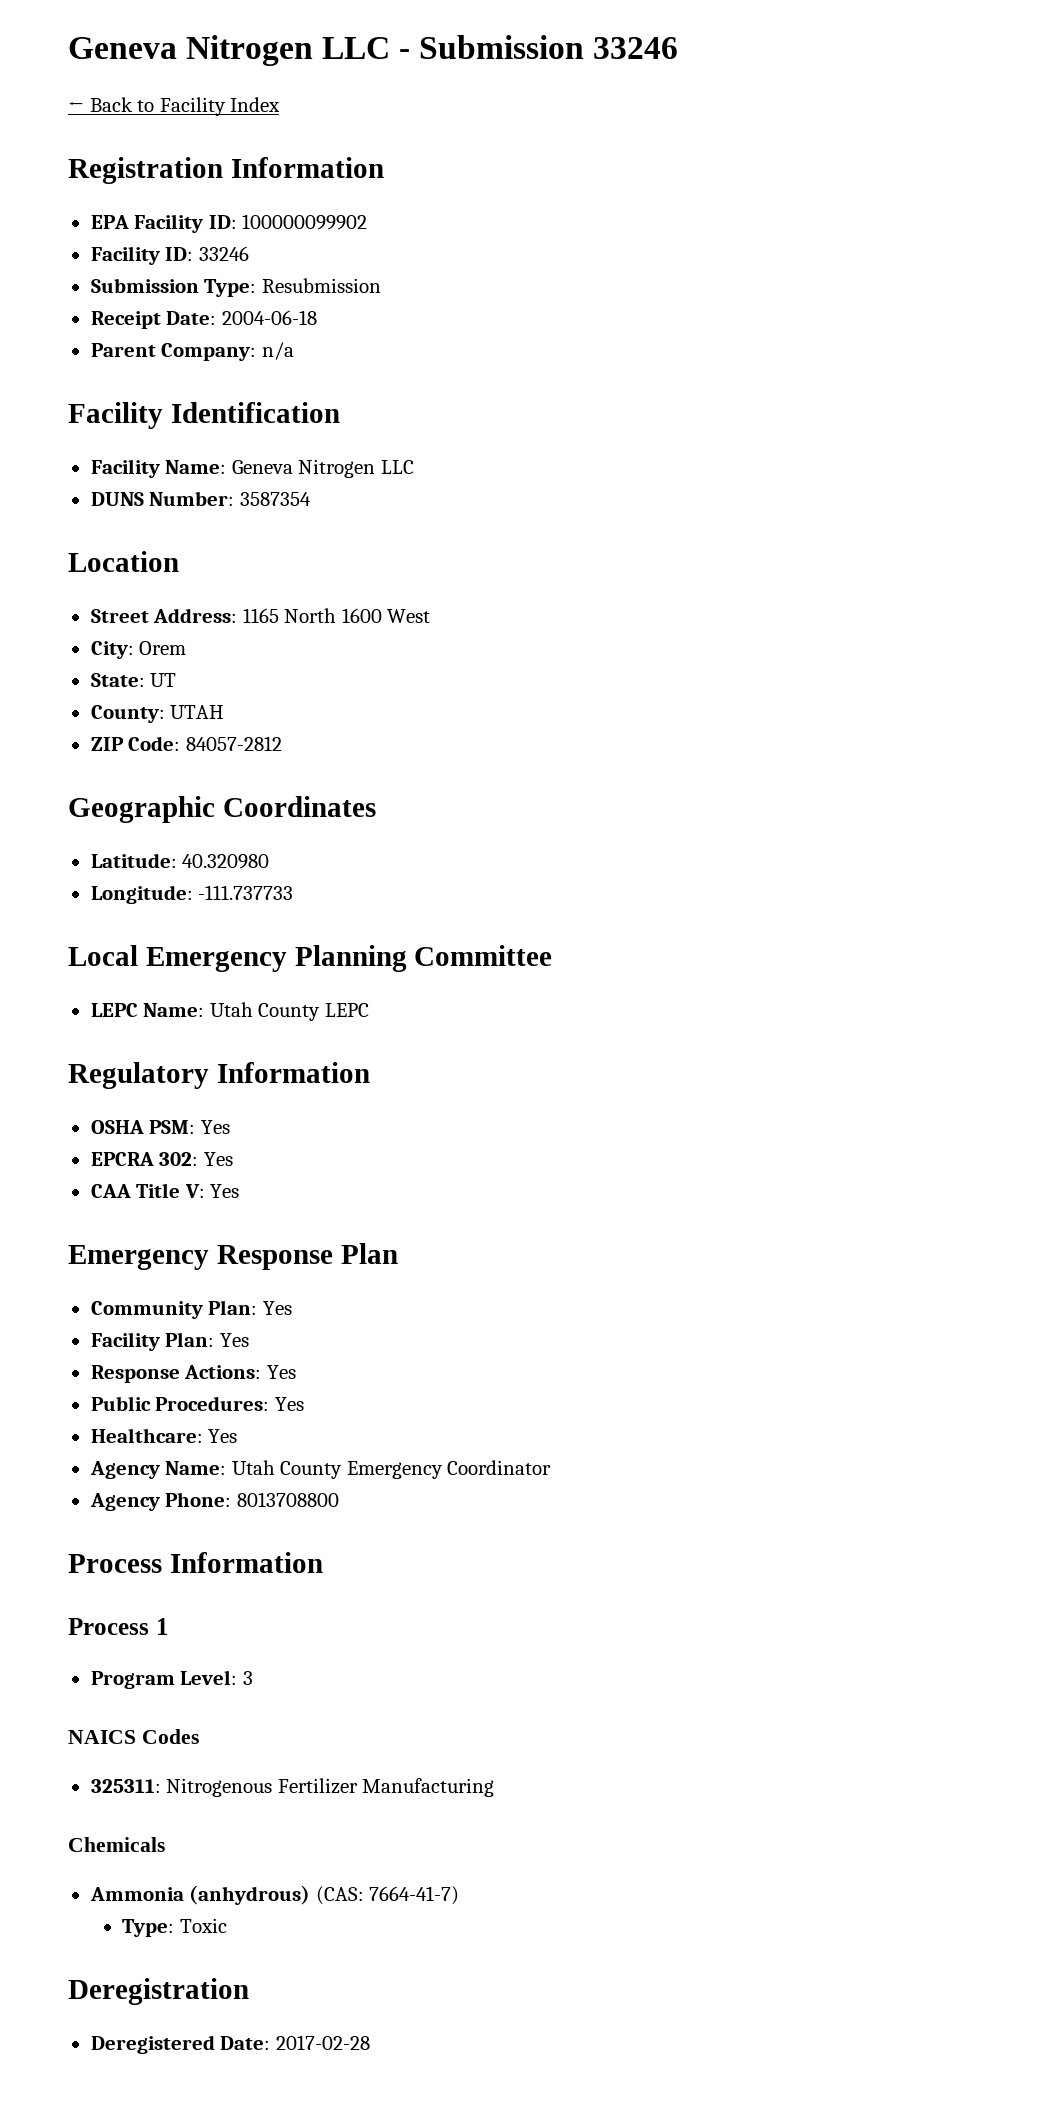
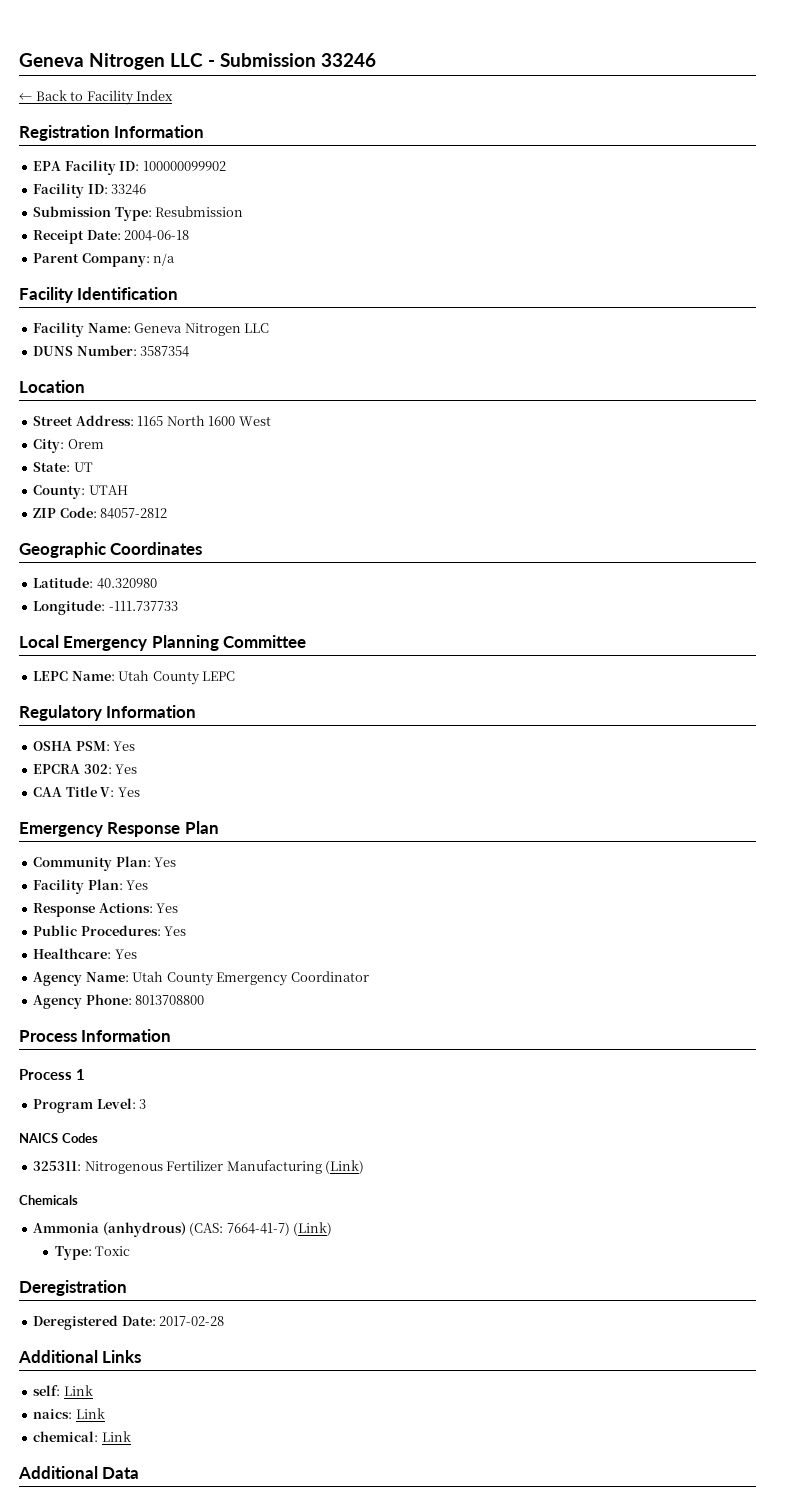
- 325311: Nitrogenous Fertilizer Manufacturing
+ 325311: Nitrogenous Fertilizer Manufacturing (Link)
- Ammonia (anhydrous) (CAS: 7664-41-7)
+ Ammonia (anhydrous) (CAS: 7664-41-7) (Link)
+ Additional Links
+ self: Link
+ naics: Link
+ chemical: Link
+ Additional Data

